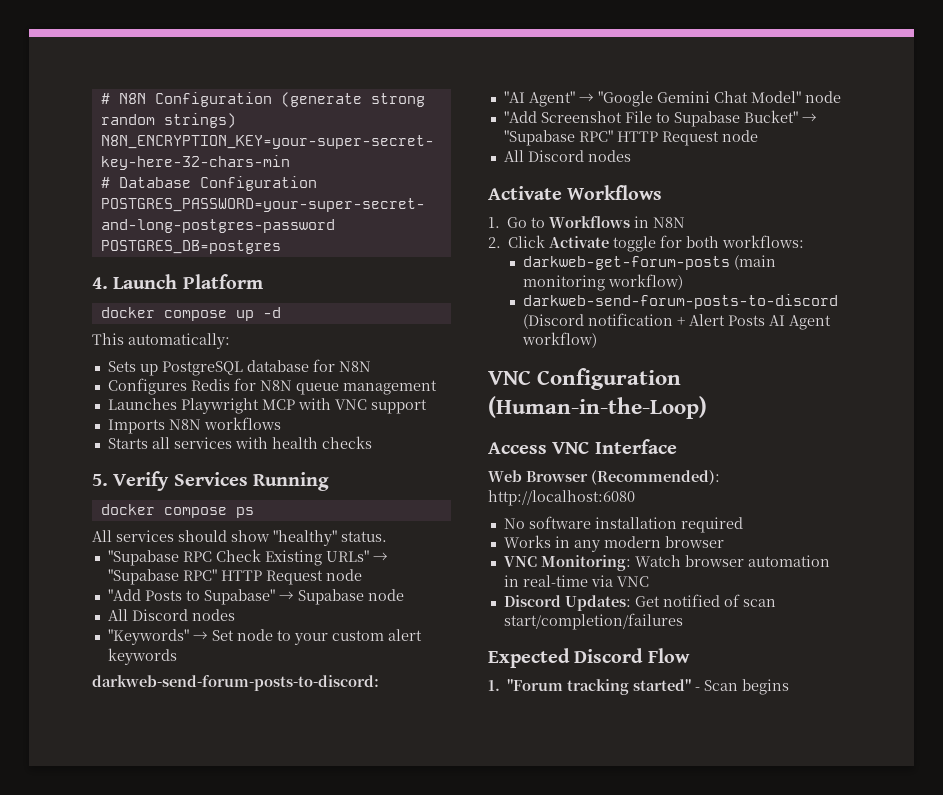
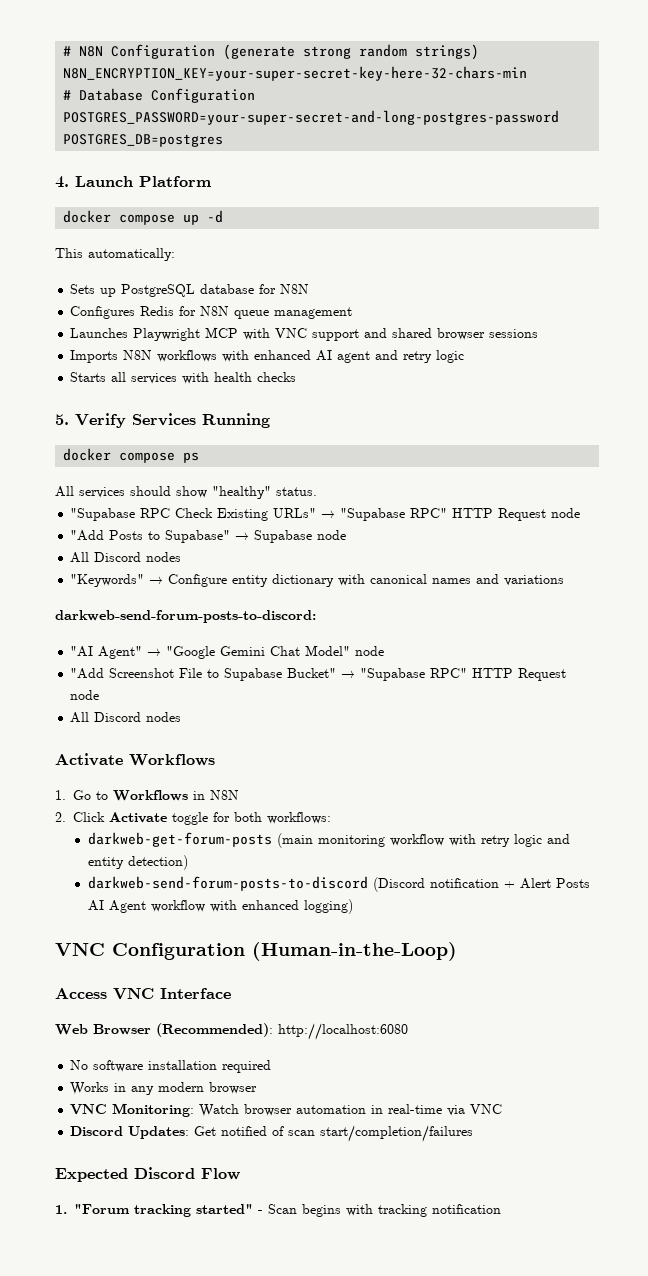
- Launches Playwright MCP with VNC support
+ Launches Playwright MCP with VNC support and shared browser sessions
- Imports N8N workflows
+ Imports N8N workflows with enhanced AI agent and retry logic
- "Keywords" → Set node to your custom alert keywords
+ "Keywords" → Configure entity dictionary with canonical names and variations
- darkweb-get-forum-posts (main monitoring workflow)
+ darkweb-get-forum-posts (main monitoring workflow with retry logic and entity detection)
- darkweb-send-forum-posts-to-discord (Discord notification + Alert Posts AI Agent workflow)
+ darkweb-send-forum-posts-to-discord (Discord notification + Alert Posts AI Agent workflow with enhanced logging)
- 1. "Forum tracking started" - Scan begins
+ 1. "Forum tracking started" - Scan begins with tracking notification

